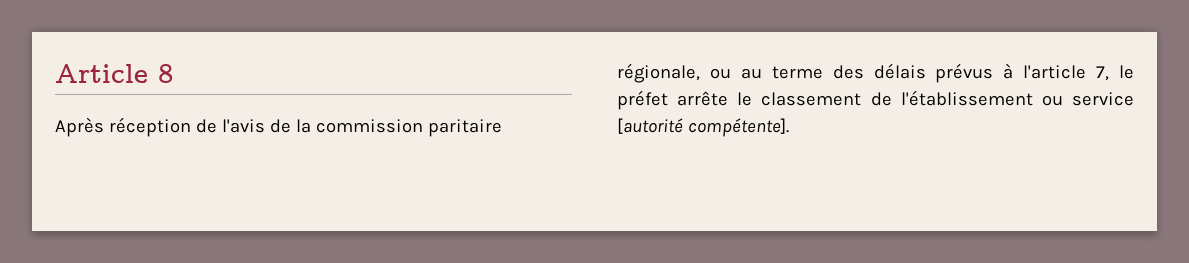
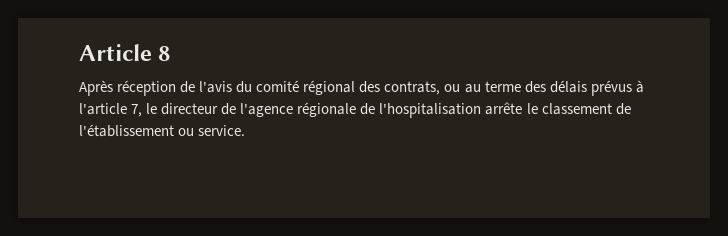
- Après réception de l'avis de la commission paritaire régionale, ou au terme des délais prévus à l'article 7, le préfet arrête le classement de l'établissement ou service [autorité compétente].
+ Après réception de l'avis du comité régional des contrats, ou au terme des délais prévus à l'article 7, le directeur de l'agence régionale de l'hospitalisation arrête le classement de l'établissement ou service.

